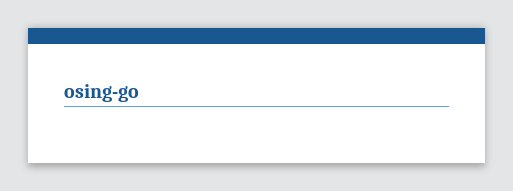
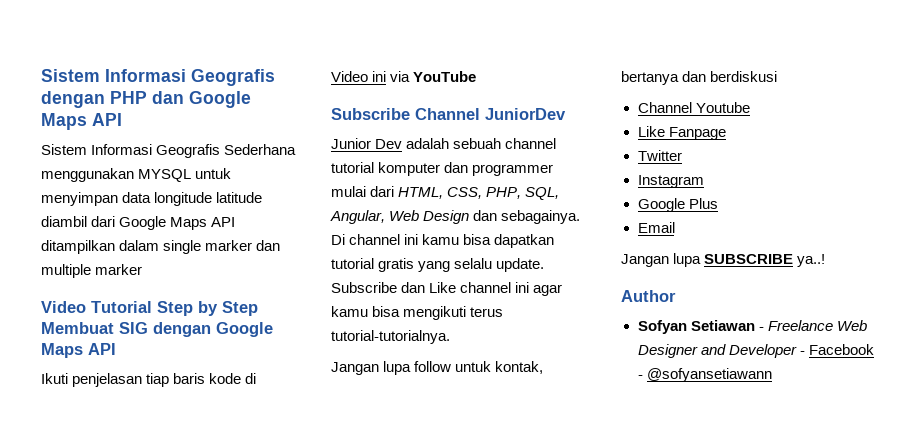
- osing-go
+ Sistem Informasi Geografis dengan PHP dan Google Maps API
+ Sistem Informasi Geografis Sederhana menggunakan MYSQL untuk menyimpan data longitude latitude diambil dari Google Maps API ditampilkan dalam single marker dan multiple marker
+ Video Tutorial Step by Step Membuat SIG dengan Google Maps API
+ Ikuti penjelasan tiap baris kode di Video ini via YouTube
+ Subscribe Channel JuniorDev
+ Junior Dev adalah sebuah channel tutorial komputer dan programmer mulai dari HTML, CSS, PHP, SQL, Angular, Web Design dan sebagainya. Di channel ini kamu bisa dapatkan tutorial gratis yang selalu update. Subscribe dan Like channel ini agar kamu bisa mengikuti terus tutorial-tutorialnya.
+ Jangan lupa follow untuk kontak, bertanya dan berdiskusi
+ Channel Youtube
+ Like Fanpage
+ Twitter
+ Instagram
+ Google Plus
+ Email
+ Jangan lupa SUBSCRIBE ya..!
+ Author
+ Sofyan Setiawan - Freelance Web Designer and Developer - Facebook - @sofyansetiawann

